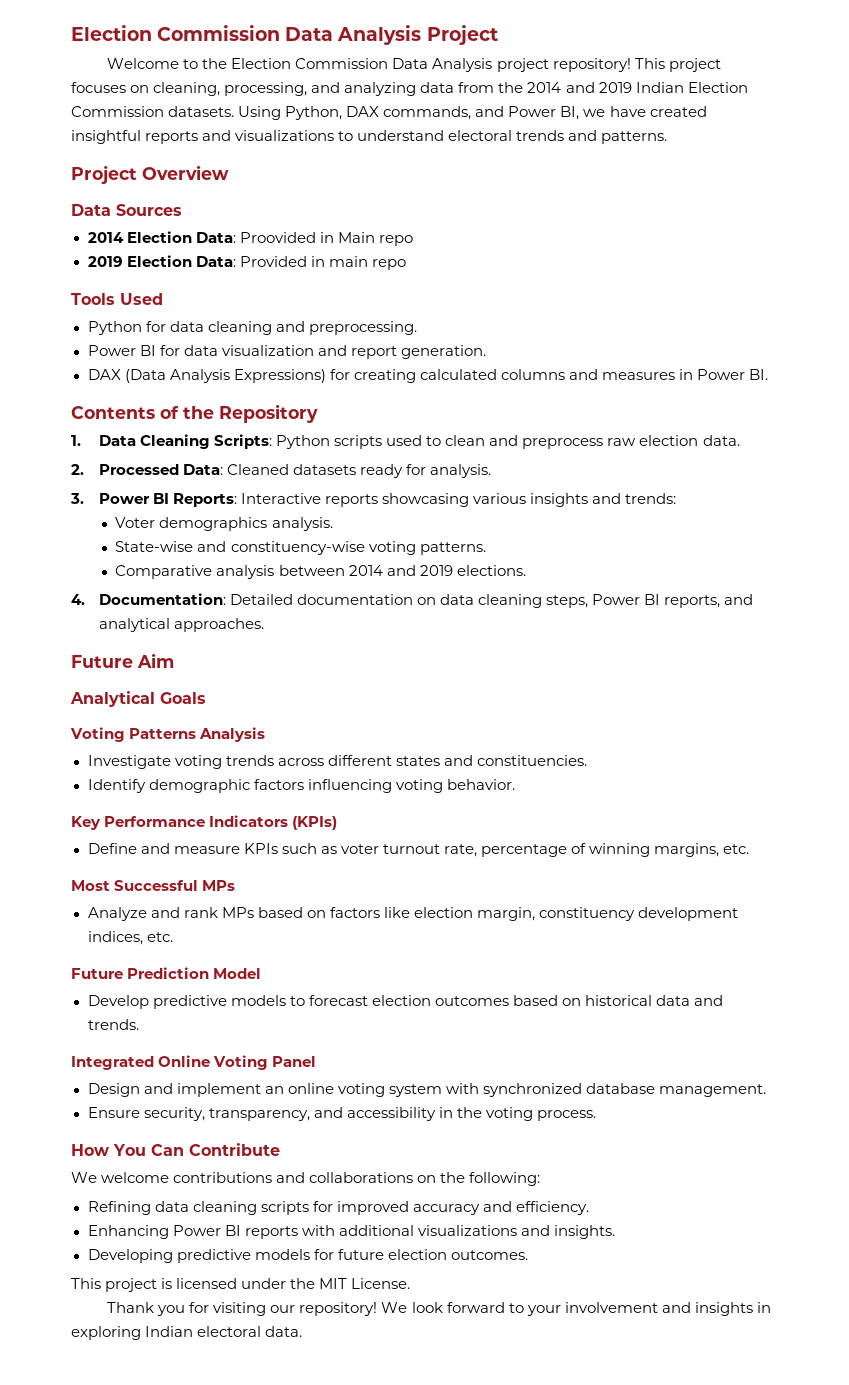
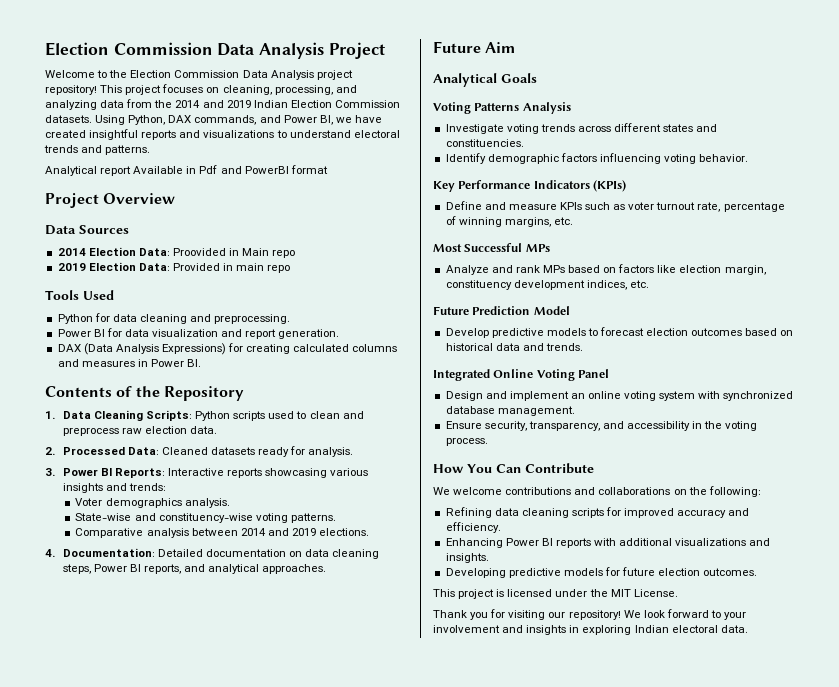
+ Analytical report Available in Pdf and PowerBI format

